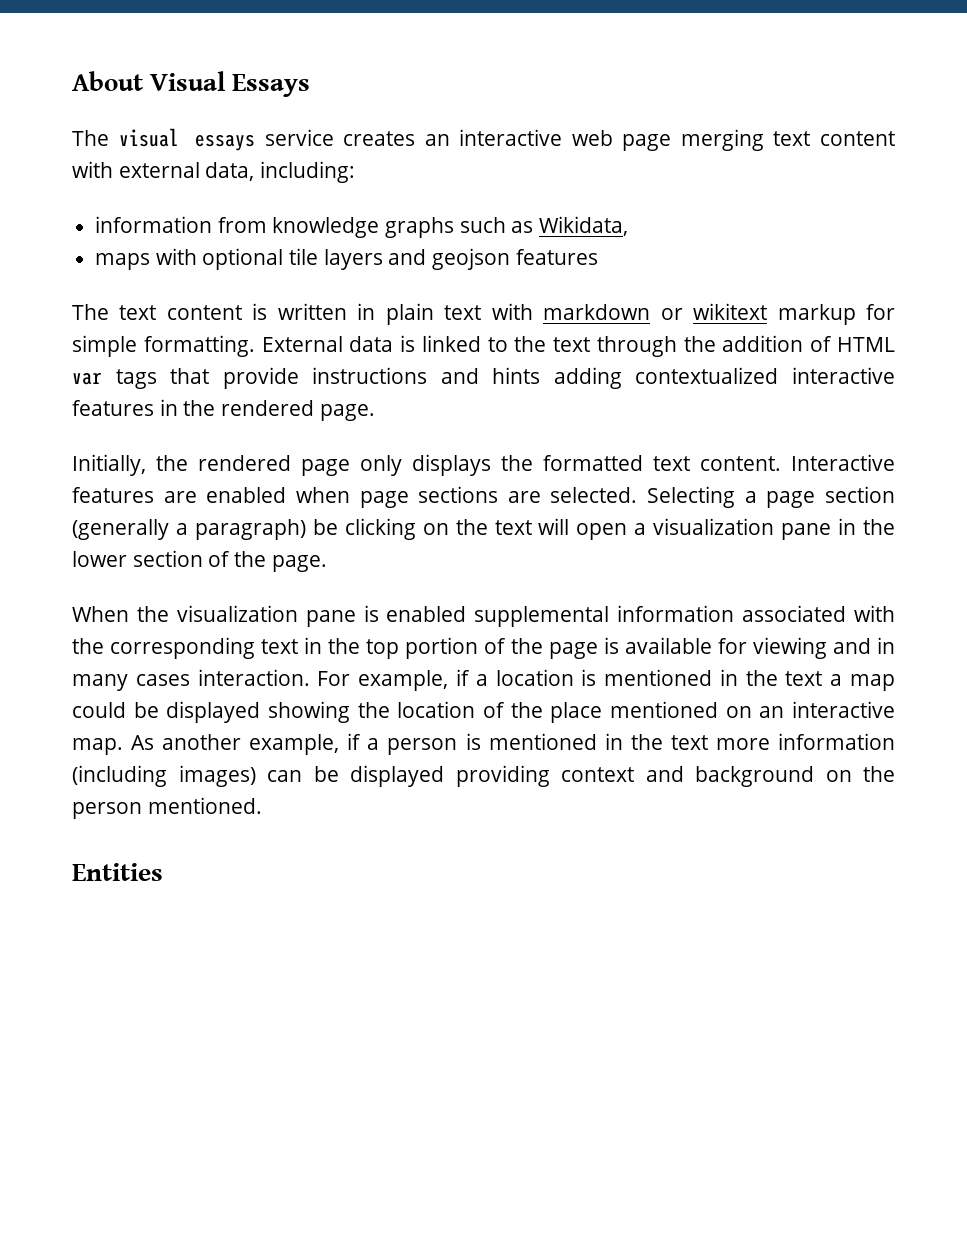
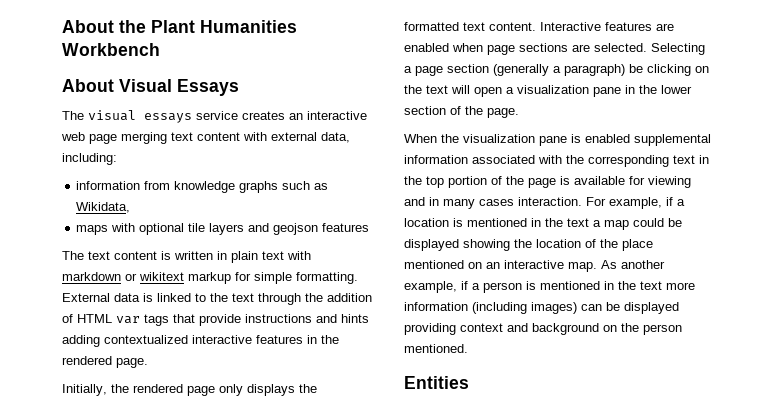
+ About the Plant Humanities Workbench

